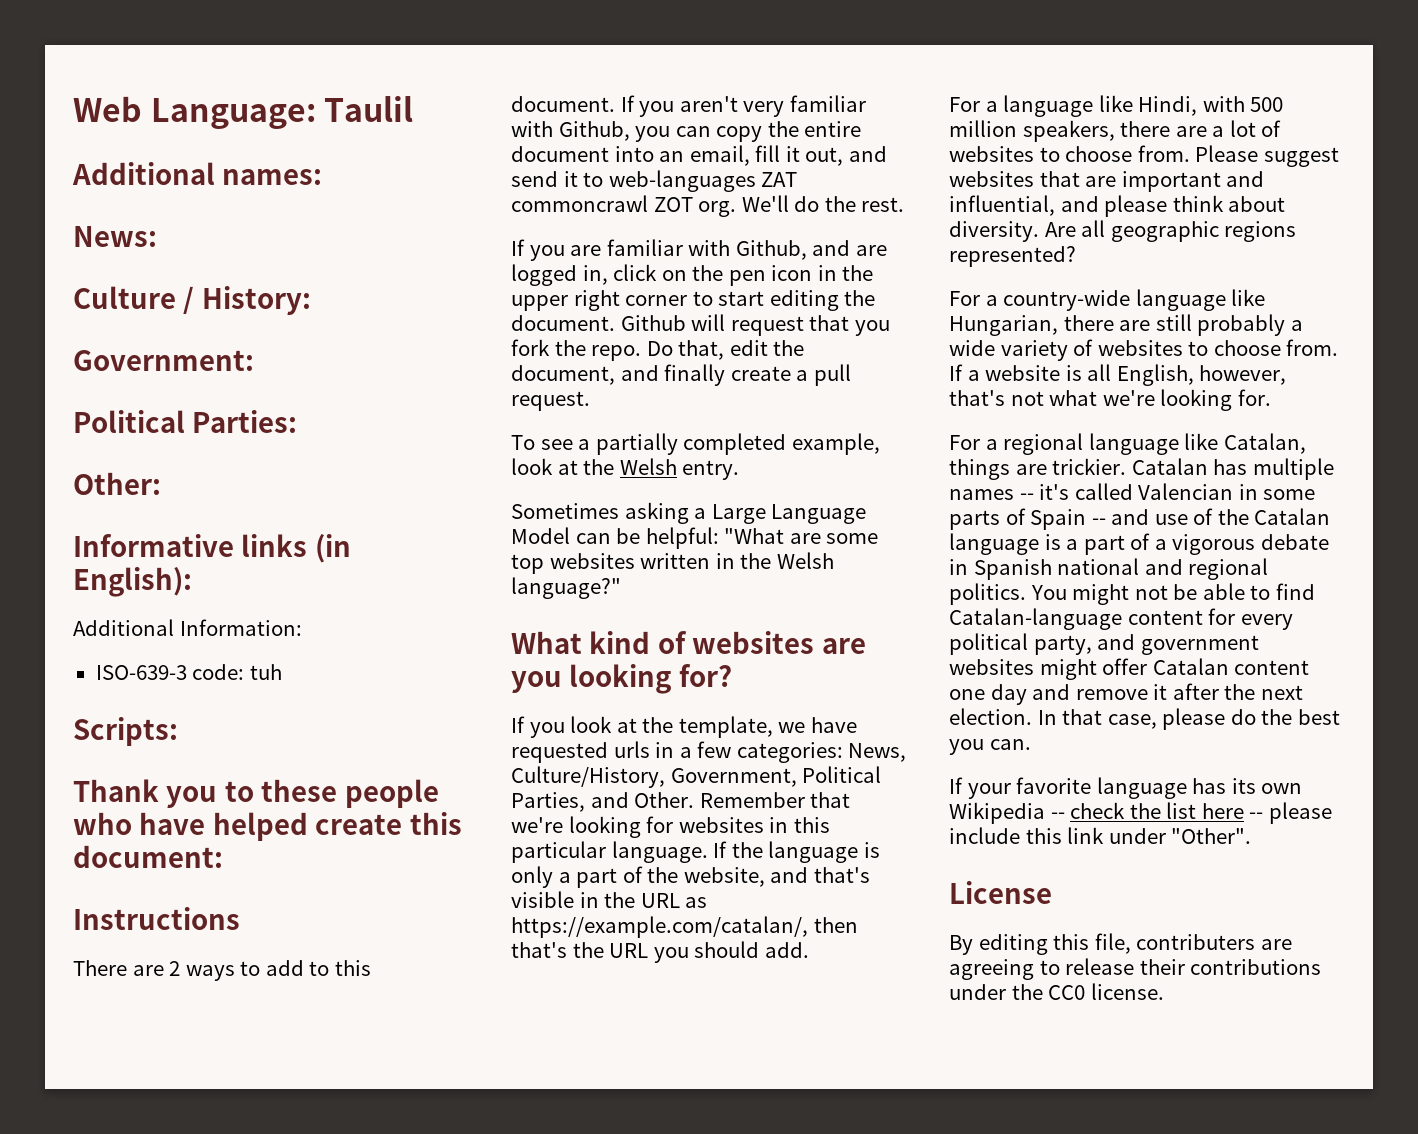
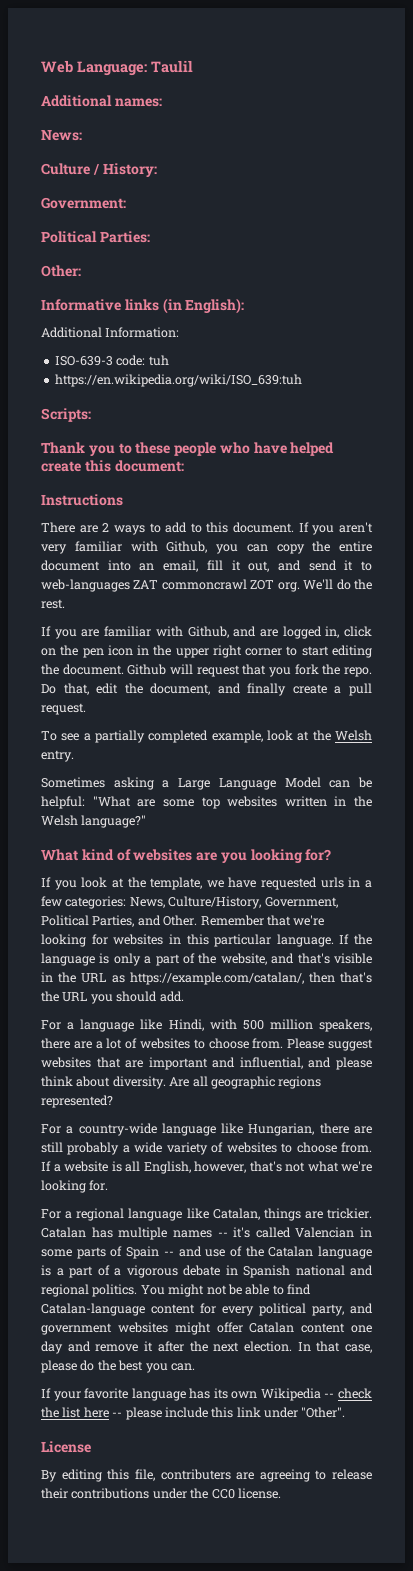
+ https://en.wikipedia.org/wiki/ISO_639:tuh

